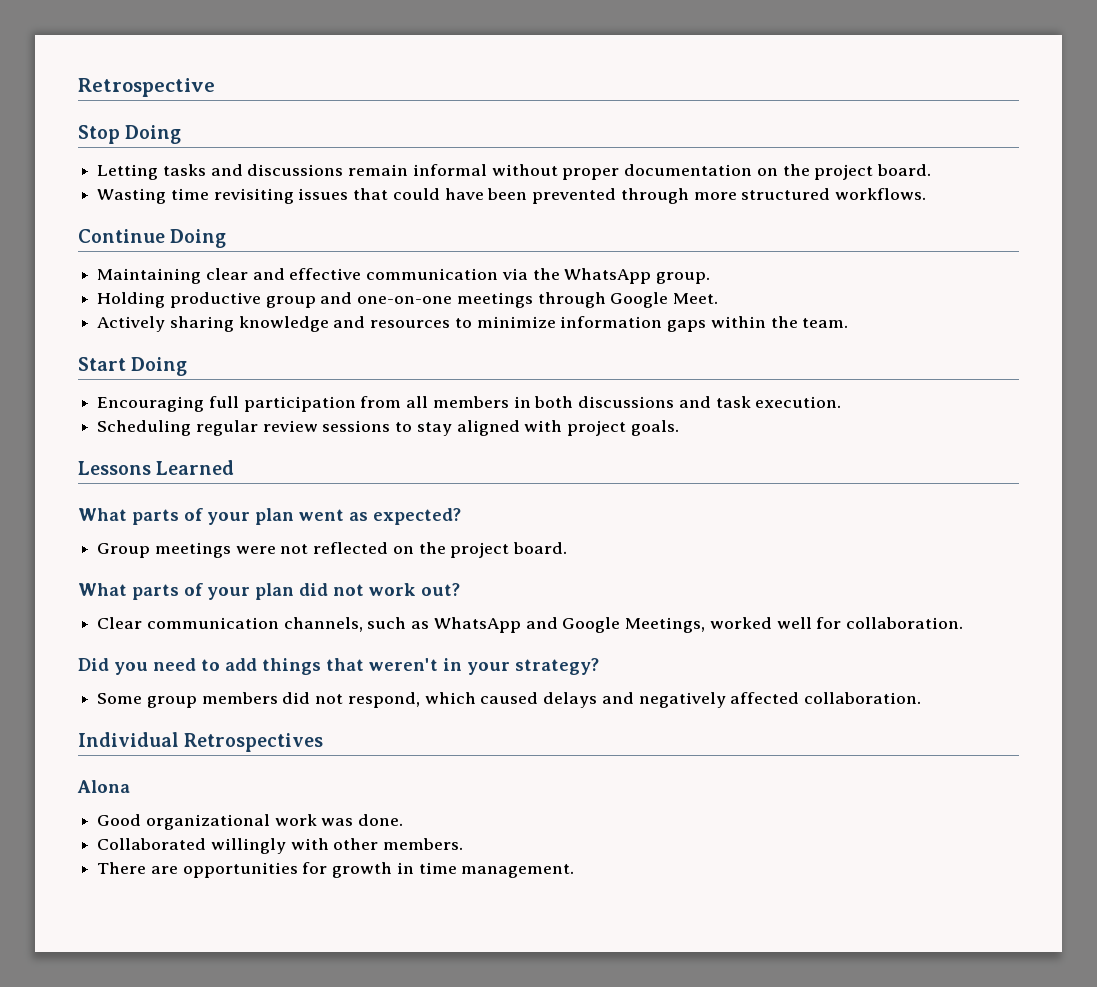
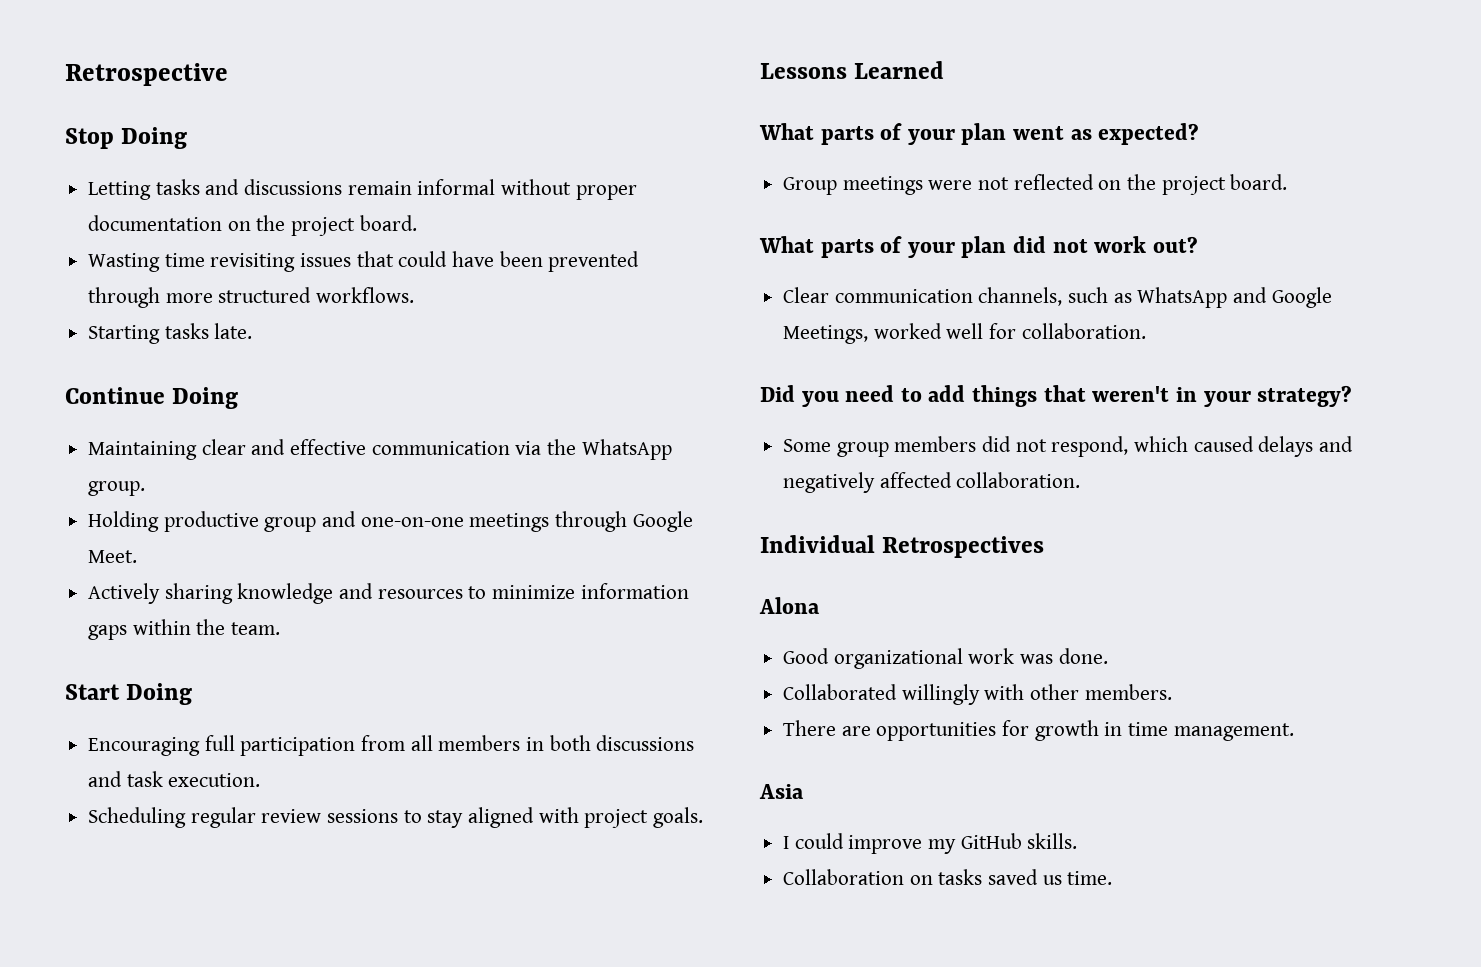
+ Starting tasks late.
+ Asia
+ I could improve my GitHub skills.
+ Collaboration on tasks saved us time.

